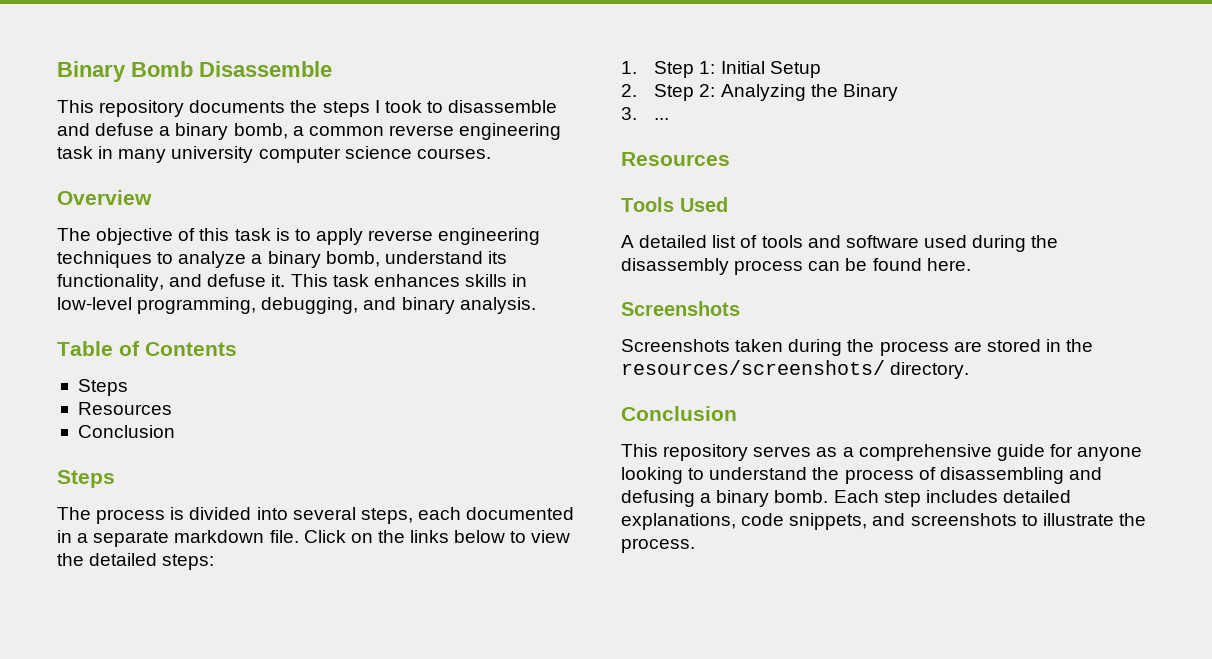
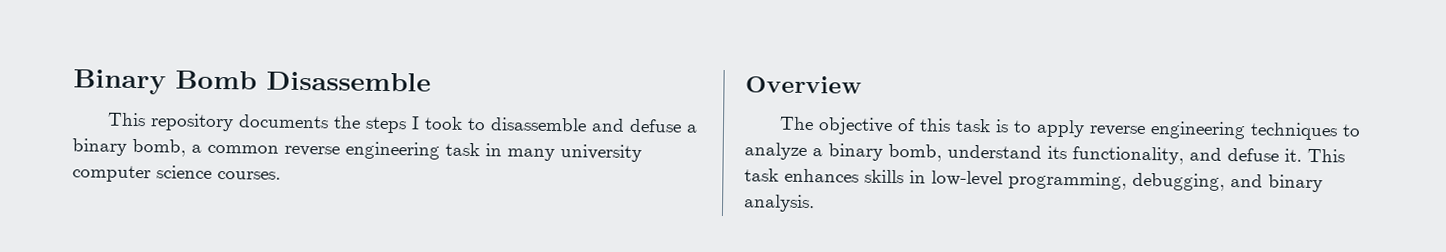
- Table of Contents
- Steps
- Resources
- Conclusion
- Steps
- The process is divided into several steps, each documented in a separate markdown file. Click on the links below to view the detailed steps:
- 1. Step 1: Initial Setup
- 2. Step 2: Analyzing the Binary
- 3. ...
- Resources
- Tools Used
- A detailed list of tools and software used during the disassembly process can be found here.
- Screenshots
- Screenshots taken during the process are stored in the resources/screenshots/ directory.
- Conclusion
- This repository serves as a comprehensive guide for anyone looking to understand the process of disassembling and defusing a binary bomb. Each step includes detailed explanations, code snippets, and screenshots to illustrate the process.

